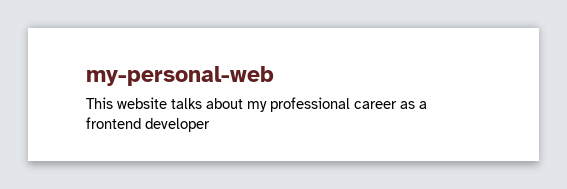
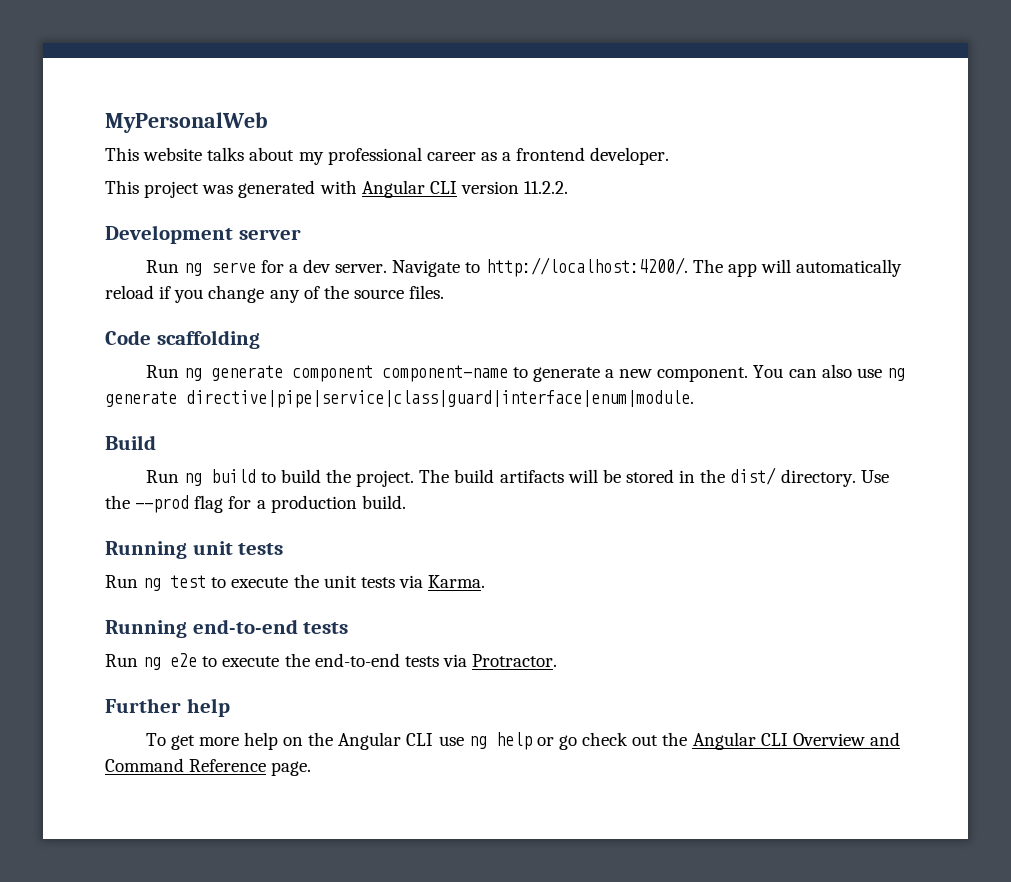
- my-personal-web
+ MyPersonalWeb
- This website talks about my professional career as a frontend developer
+ This website talks about my professional career as a frontend developer.
+ This project was generated with Angular CLI version 11.2.2.
+ Development server
+ Run ng serve for a dev server. Navigate to http://localhost:4200/. The app will automatically reload if you change any of the source files.
+ Code scaffolding
+ Run ng generate component component-name to generate a new component. You can also use ng generate directive|pipe|service|class|guard|interface|enum|module.
+ Build
+ Run ng build to build the project. The build artifacts will be stored in the dist/ directory. Use the --prod flag for a production build.
+ Running unit tests
+ Run ng test to execute the unit tests via Karma.
+ Running end-to-end tests
+ Run ng e2e to execute the end-to-end tests via Protractor.
+ Further help
+ To get more help on the Angular CLI use ng help or go check out the Angular CLI Overview and Command Reference page.

